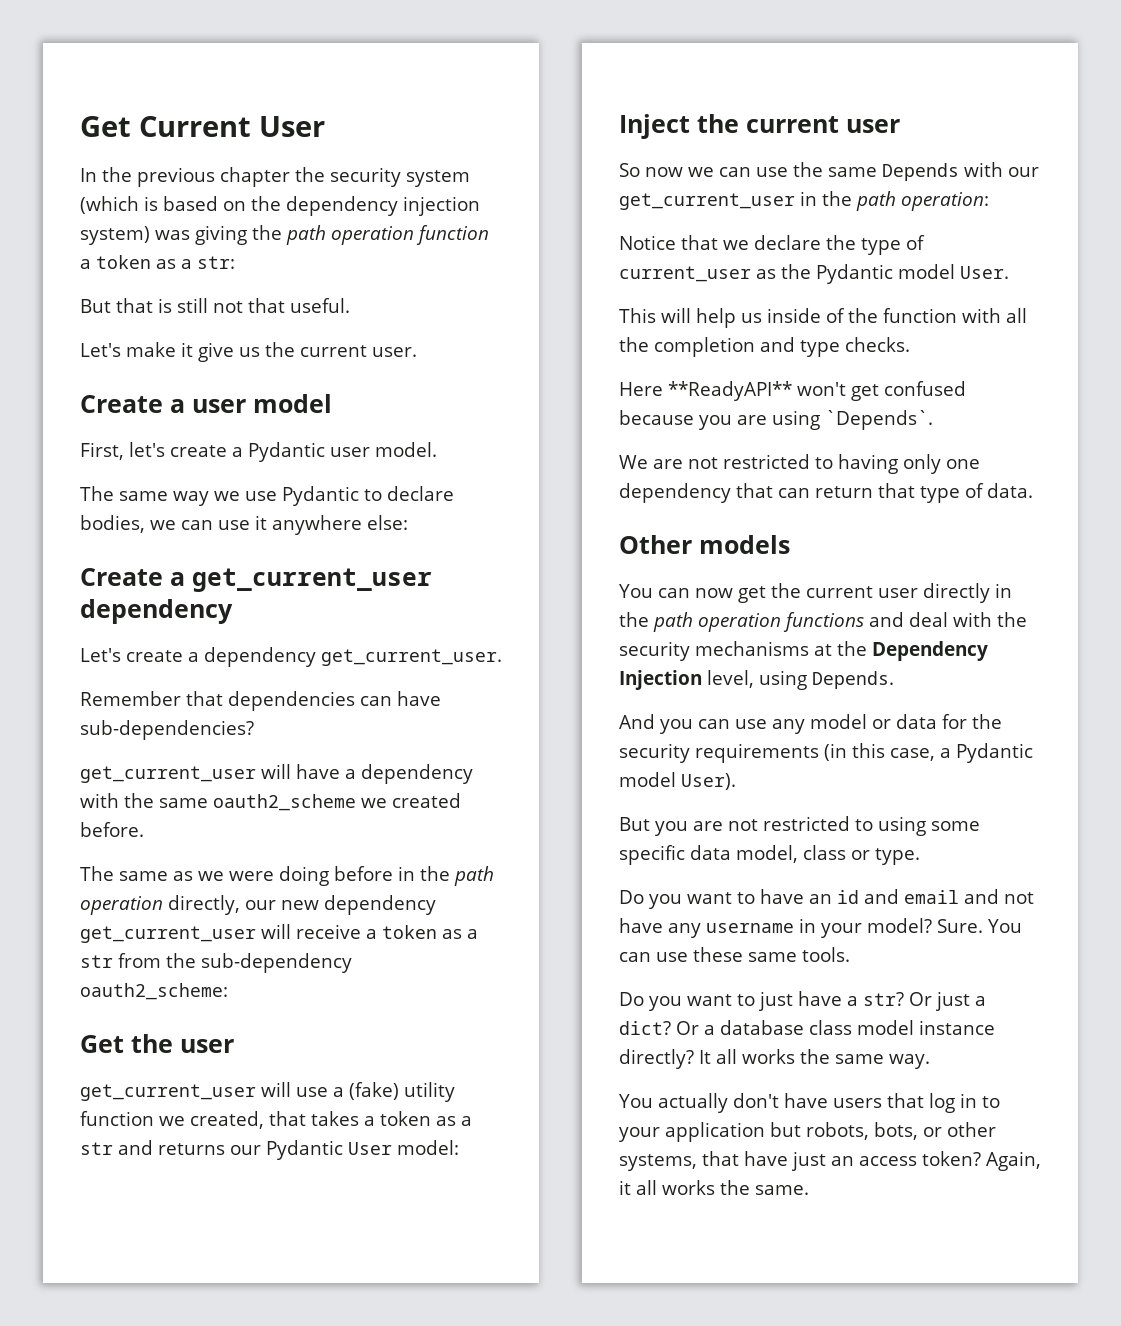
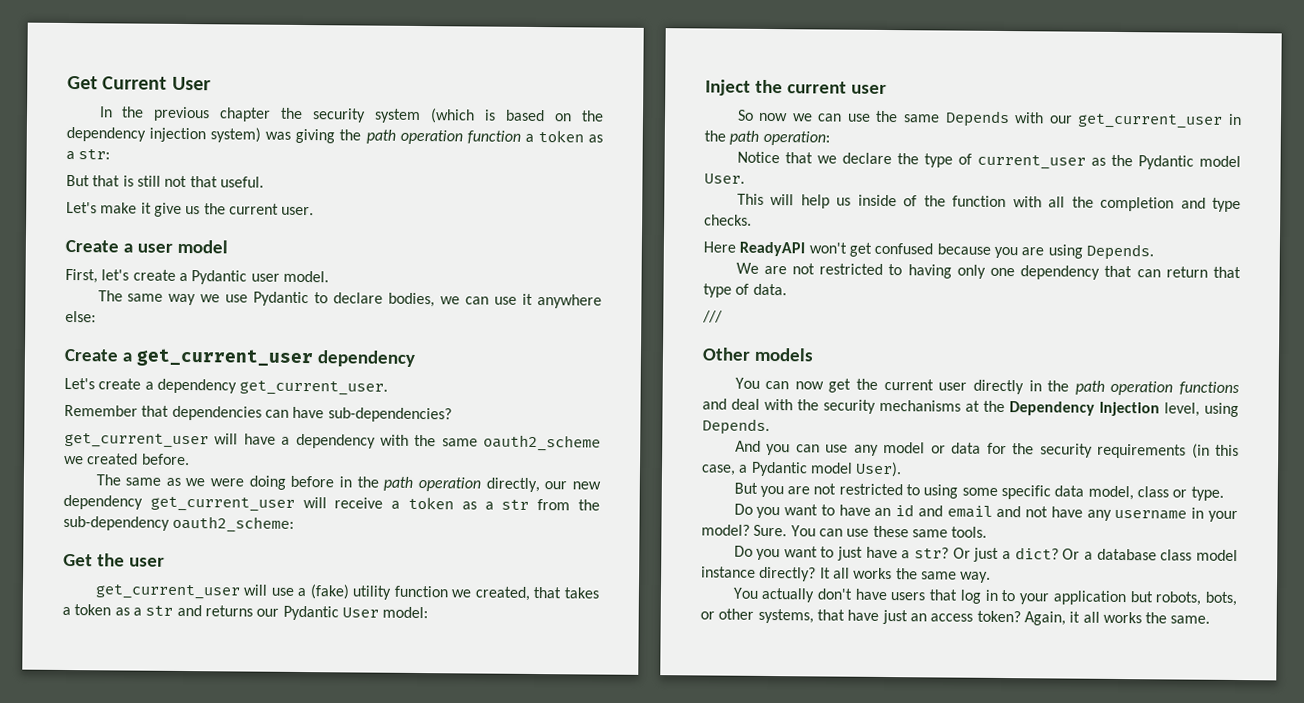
- Here **ReadyAPI** won't get confused because you are using `Depends`.
+ Here ReadyAPI won't get confused because you are using Depends.
+ ///

